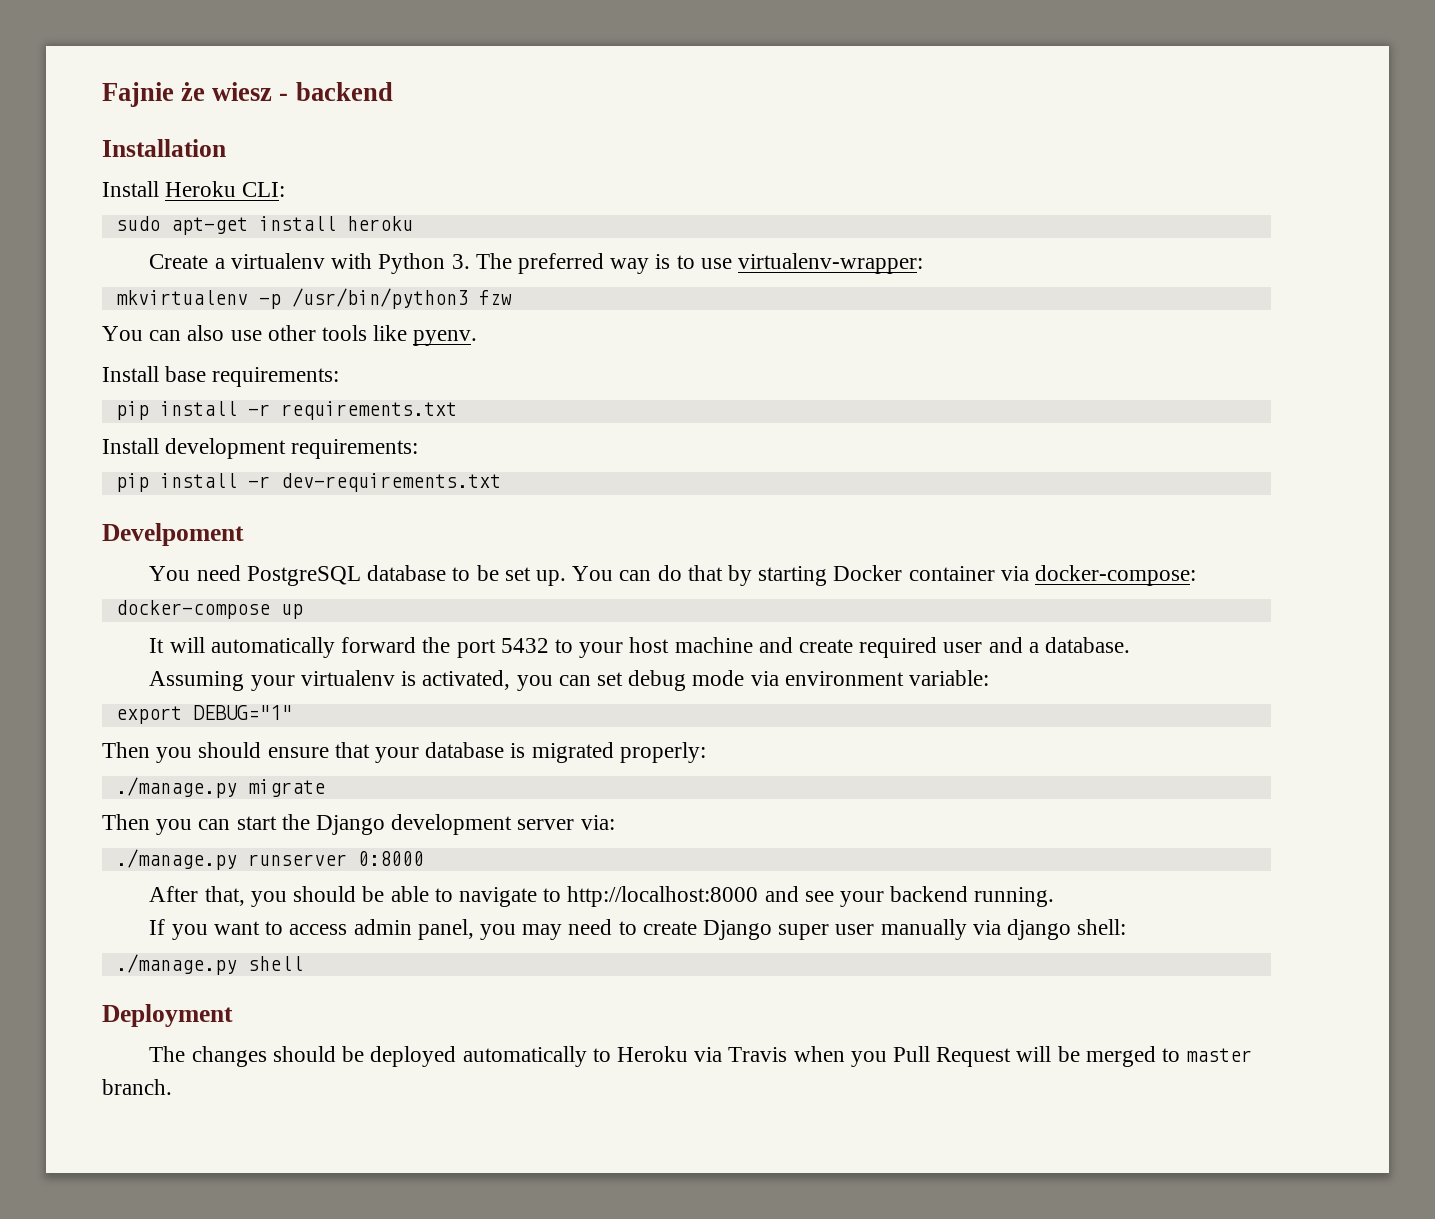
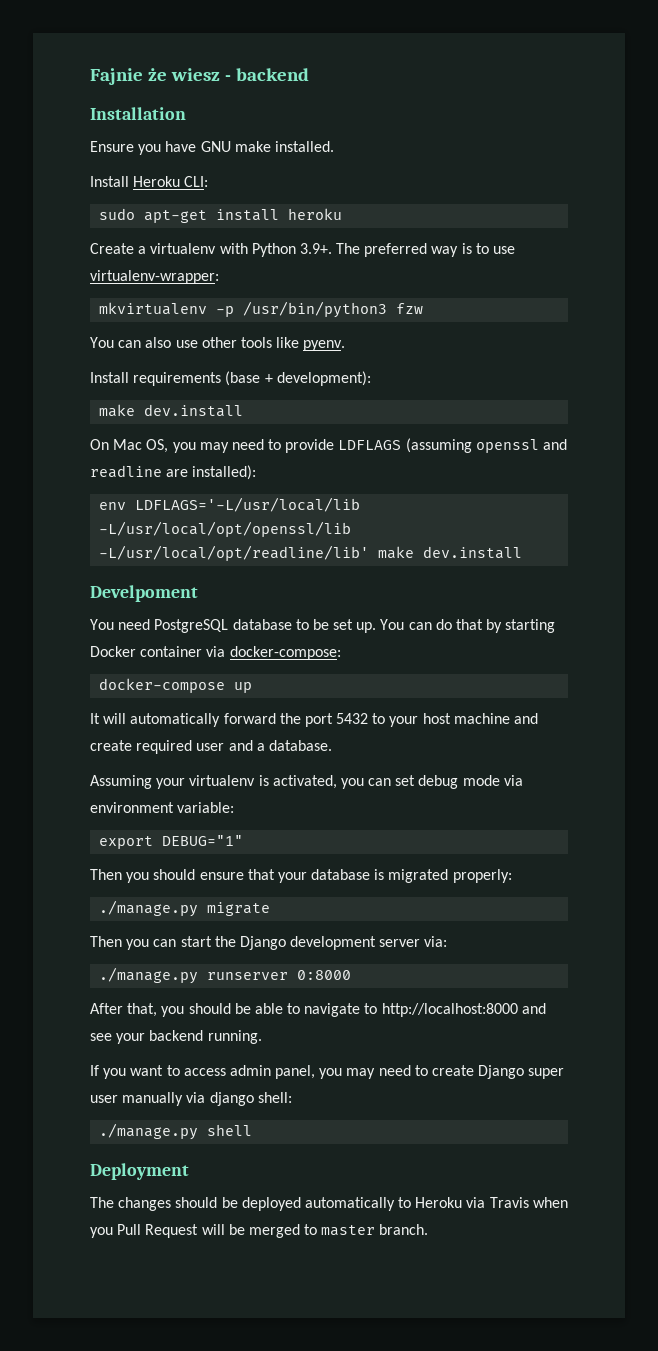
+ Ensure you have GNU make installed.
- Create a virtualenv with Python 3. The preferred way is to use virtualenv-wrapper:
+ Create a virtualenv with Python 3.9+. The preferred way is to use virtualenv-wrapper:
- Install base requirements:
- pip install -r requirements.txt
- Install development requirements:
- pip install -r dev-requirements.txt
+ Install requirements (base + development):
+ make dev.install
+ On Mac OS, you may need to provide LDFLAGS (assuming openssl and readline are installed):
+ env LDFLAGS='-L/usr/local/lib -L/usr/local/opt/openssl/lib -L/usr/local/opt/readline/lib' make dev.install

